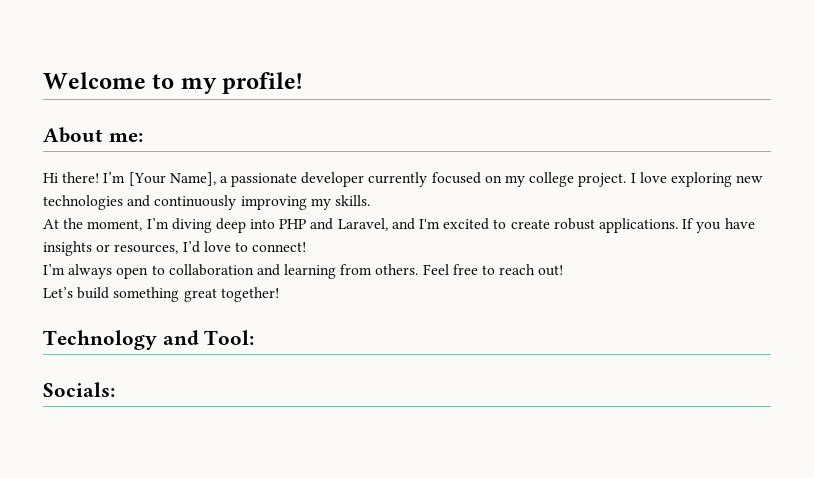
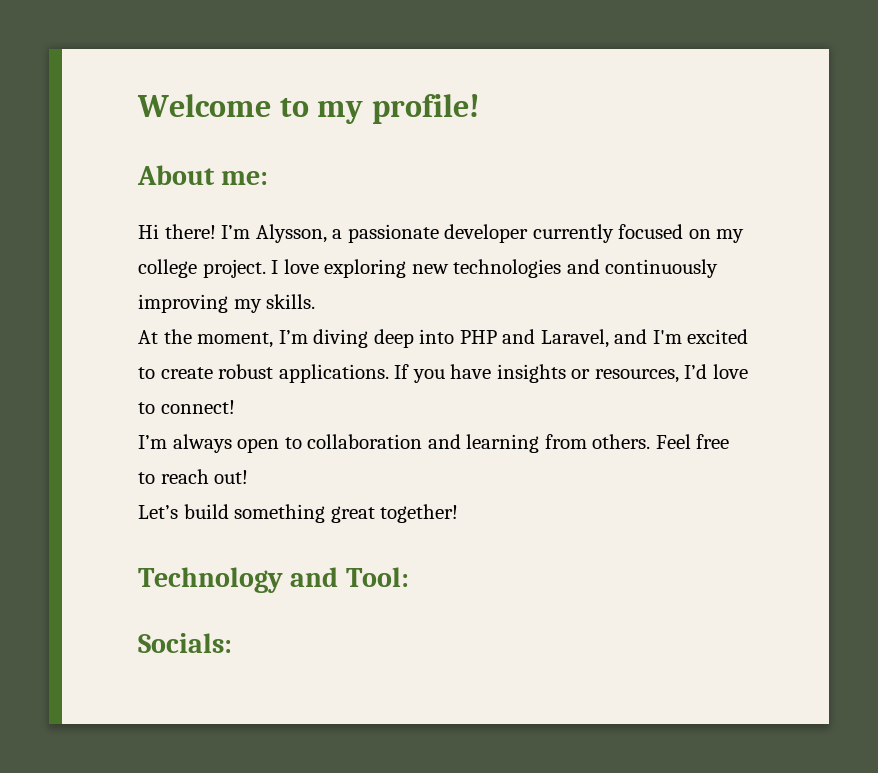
- I’m [Your Name], a passionate developer currently focused on my college project.
+ I’m Alysson, a passionate developer currently focused on my college project.

